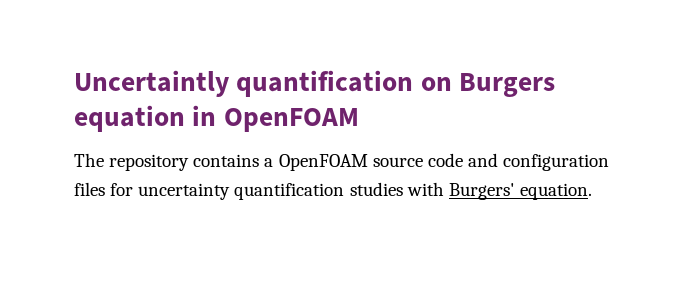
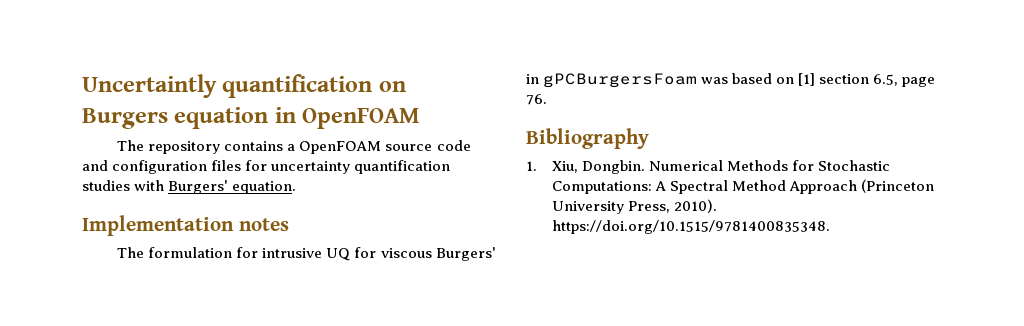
+ Implementation notes
+ The formulation for intrusive UQ for viscous Burgers' in gPCBurgersFoam was based on [1] section 6.5, page 76.
+ Bibliography
+ 1. Xiu, Dongbin. Numerical Methods for Stochastic Computations: A Spectral Method Approach (Princeton University Press, 2010). https://doi.org/10.1515/9781400835348.

